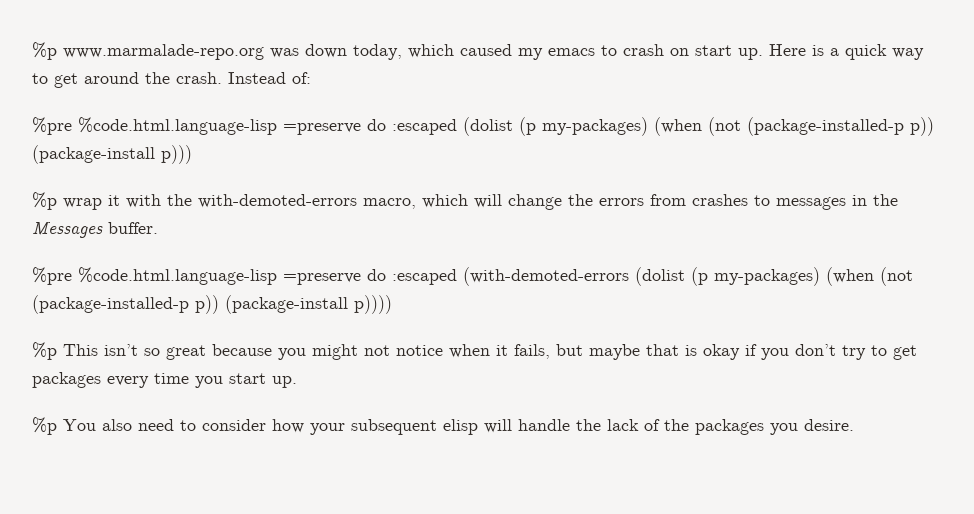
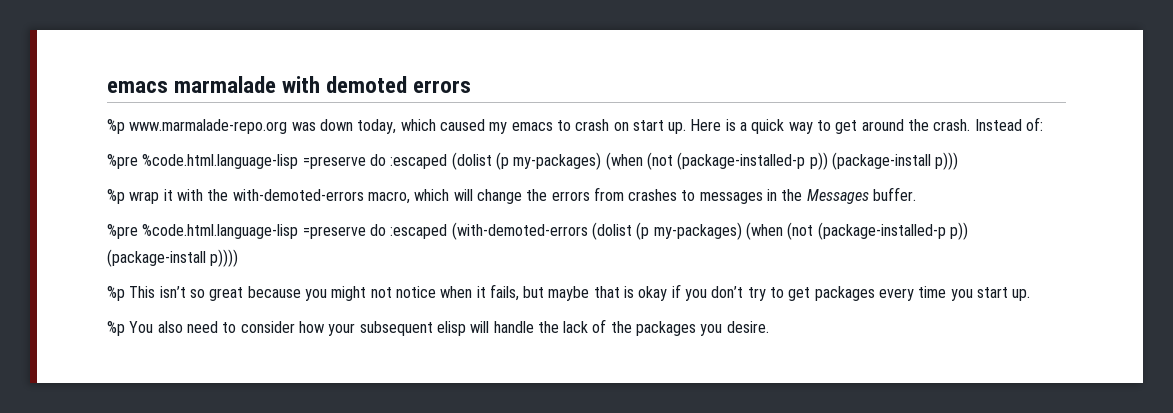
+ emacs marmalade with demoted errors

